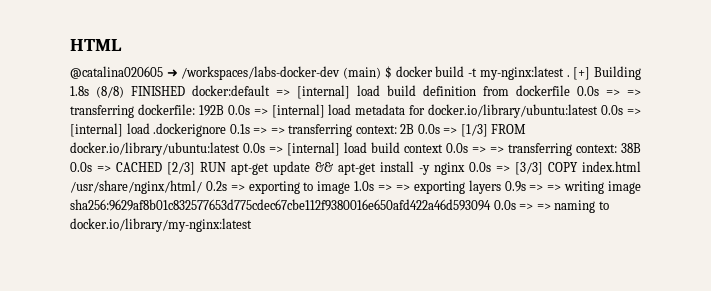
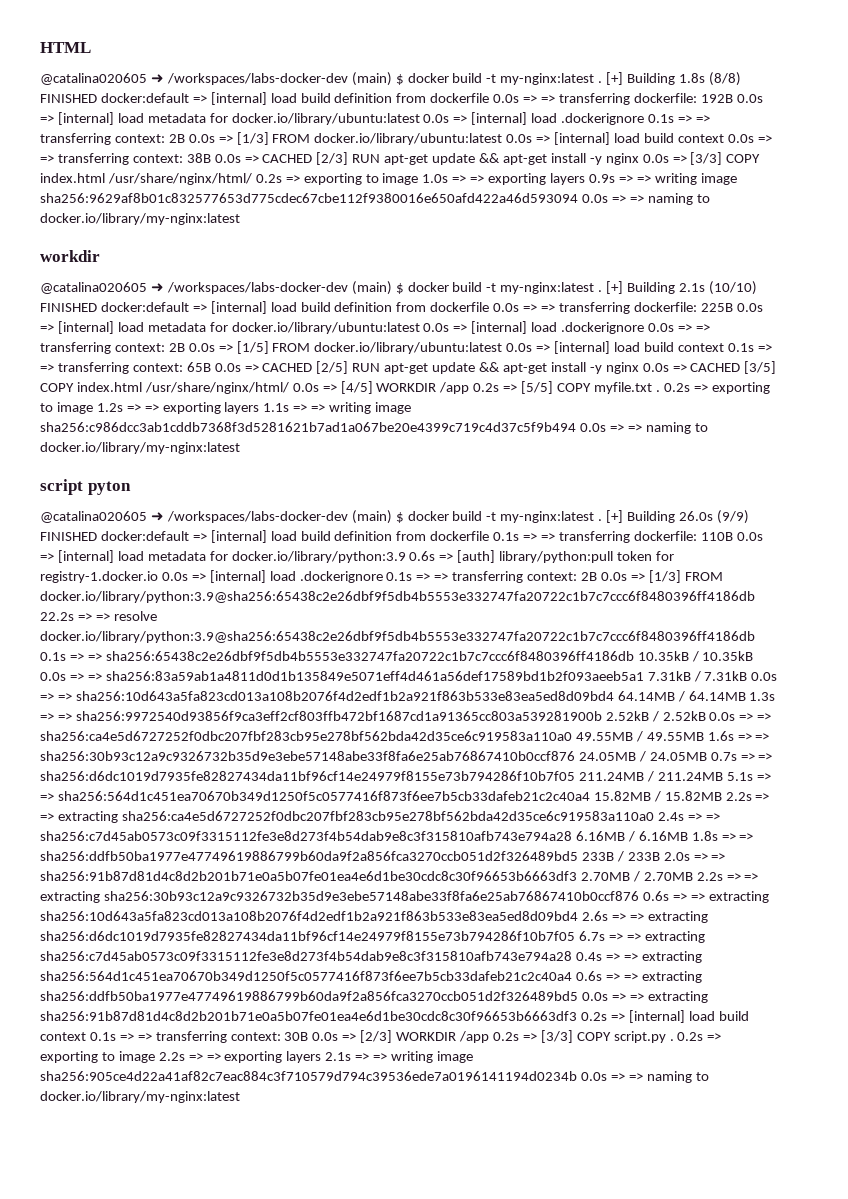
+ workdir
+ @catalina020605 ➜ /workspaces/labs-docker-dev (main) $ docker build -t my-nginx:latest . [+] Building 2.1s (10/10) FINISHED docker:default => [internal] load build definition from dockerfile 0.0s => => transferring dockerfile: 225B 0.0s => [internal] load metadata for docker.io/library/ubuntu:latest 0.0s => [internal] load .dockerignore 0.0s => => transferring context: 2B 0.0s => [1/5] FROM docker.io/library/ubuntu:latest 0.0s => [internal] load build context 0.1s => => transferring context: 65B 0.0s => CACHED [2/5] RUN apt-get update && apt-get install -y nginx 0.0s => CACHED [3/5] COPY index.html /usr/share/nginx/html/ 0.0s => [4/5] WORKDIR /app 0.2s => [5/5] COPY myfile.txt . 0.2s => exporting to image 1.2s => => exporting layers 1.1s => => writing image sha256:c986dcc3ab1cddb7368f3d5281621b7ad1a067be20e4399c719c4d37c5f9b494 0.0s => => naming to docker.io/library/my-nginx:latest
+ script pyton
+ @catalina020605 ➜ /workspaces/labs-docker-dev (main) $ docker build -t my-nginx:latest . [+] Building 26.0s (9/9) FINISHED docker:default => [internal] load build definition from dockerfile 0.1s => => transferring dockerfile: 110B 0.0s => [internal] load metadata for docker.io/library/python:3.9 0.6s => [auth] library/python:pull token for registry-1.docker.io 0.0s => [internal] load .dockerignore 0.1s => => transferring context: 2B 0.0s => [1/3] FROM docker.io/library/python:3.9@sha256:65438c2e26dbf9f5db4b5553e332747fa20722c1b7c7ccc6f8480396ff4186db 22.2s => => resolve docker.io/library/python:3.9@sha256:65438c2e26dbf9f5db4b5553e332747fa20722c1b7c7ccc6f8480396ff4186db 0.1s => => sha256:65438c2e26dbf9f5db4b5553e332747fa20722c1b7c7ccc6f8480396ff4186db 10.35kB / 10.35kB 0.0s => => sha256:83a59ab1a4811d0d1b135849e5071eff4d461a56def17589bd1b2f093aeeb5a1 7.31kB / 7.31kB 0.0s => => sha256:10d643a5fa823cd013a108b2076f4d2edf1b2a921f863b533e83ea5ed8d09bd4 64.14MB / 64.14MB 1.3s => => sha256:9972540d93856f9ca3eff2cf803ffb472bf1687cd1a91365cc803a539281900b 2.52kB / 2.52kB 0.0s => => sha256:ca4e5d6727252f0dbc207fbf283cb95e278bf562bda42d35ce6c919583a110a0 49.55MB / 49.55MB 1.6s => => sha256:30b93c12a9c9326732b35d9e3ebe57148abe33f8fa6e25ab76867410b0ccf876 24.05MB / 24.05MB 0.7s => => sha256:d6dc1019d7935fe82827434da11bf96cf14e24979f8155e73b794286f10b7f05 211.24MB / 211.24MB 5.1s => => sha256:564d1c451ea70670b349d1250f5c0577416f873f6ee7b5cb33dafeb21c2c40a4 15.82MB / 15.82MB 2.2s => => extracting sha256:ca4e5d6727252f0dbc207fbf283cb95e278bf562bda42d35ce6c919583a110a0 2.4s => => sha256:c7d45ab0573c09f3315112fe3e8d273f4b54dab9e8c3f315810afb743e794a28 6.16MB / 6.16MB 1.8s => => sha256:ddfb50ba1977e47749619886799b60da9f2a856fca3270ccb051d2f326489bd5 233B / 233B 2.0s => => sha256:91b87d81d4c8d2b201b71e0a5b07fe01ea4e6d1be30cdc8c30f96653b6663df3 2.70MB / 2.70MB 2.2s => => extracting sha256:30b93c12a9c9326732b35d9e3ebe57148abe33f8fa6e25ab76867410b0ccf876 0.6s => => extracting sha256:10d643a5fa823cd013a108b2076f4d2edf1b2a921f863b533e83ea5ed8d09bd4 2.6s => => extracting sha256:d6dc1019d7935fe82827434da11bf96cf14e24979f8155e73b794286f10b7f05 6.7s => => extracting sha256:c7d45ab0573c09f3315112fe3e8d273f4b54dab9e8c3f315810afb743e794a28 0.4s => => extracting sha256:564d1c451ea70670b349d1250f5c0577416f873f6ee7b5cb33dafeb21c2c40a4 0.6s => => extracting sha256:ddfb50ba1977e47749619886799b60da9f2a856fca3270ccb051d2f326489bd5 0.0s => => extracting sha256:91b87d81d4c8d2b201b71e0a5b07fe01ea4e6d1be30cdc8c30f96653b6663df3 0.2s => [internal] load build context 0.1s => => transferring context: 30B 0.0s => [2/3] WORKDIR /app 0.2s => [3/3] COPY script.py . 0.2s => exporting to image 2.2s => => exporting layers 2.1s => => writing image sha256:905ce4d22a41af82c7eac884c3f710579d794c39536ede7a0196141194d0234b 0.0s => => naming to docker.io/library/my-nginx:latest

